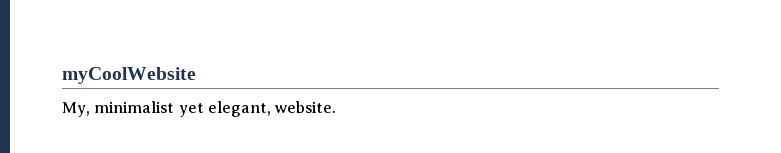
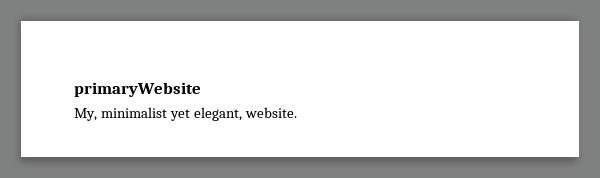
- myCoolWebsite
+ primaryWebsite

